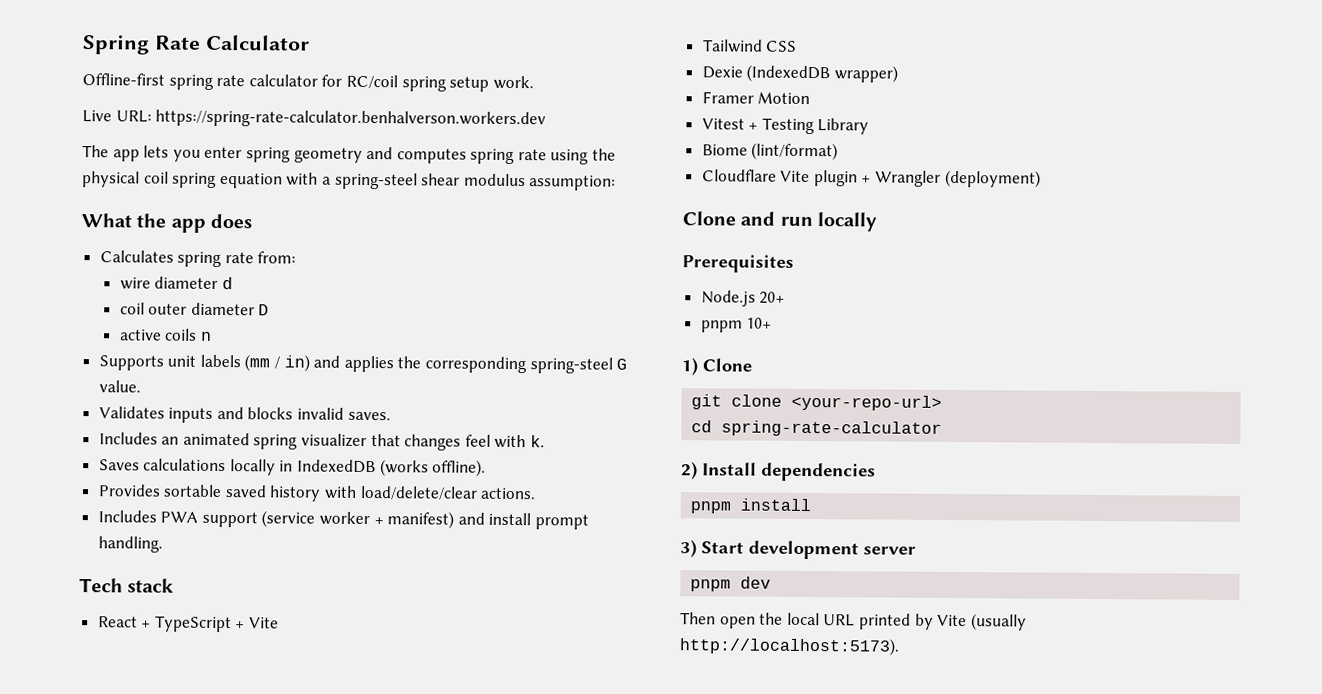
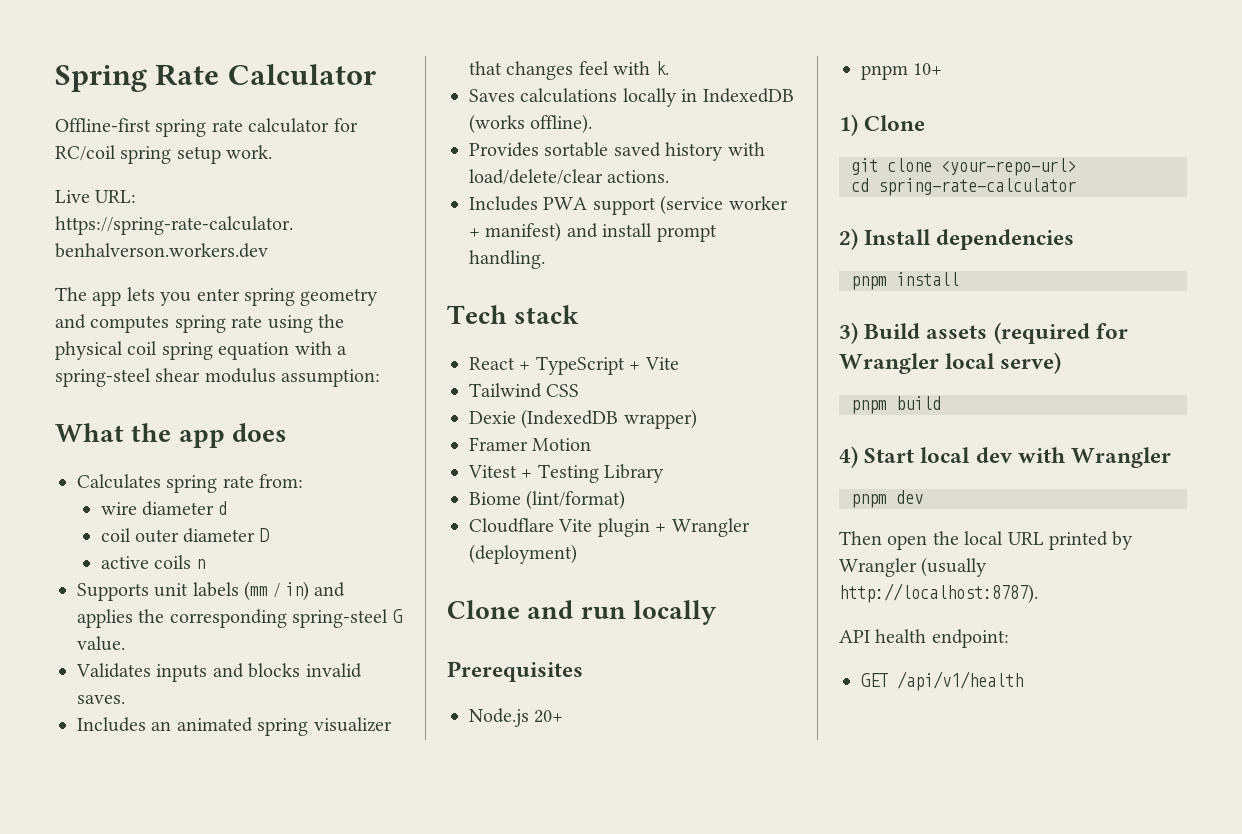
- 3) Start development server
+ 3) Build assets (required for Wrangler local serve)
+ pnpm build
+ 4) Start local dev with Wrangler
- Then open the local URL printed by Vite (usually http://localhost:5173).
+ Then open the local URL printed by Wrangler (usually http://localhost:8787).
+ API health endpoint:
+ GET /api/v1/health

